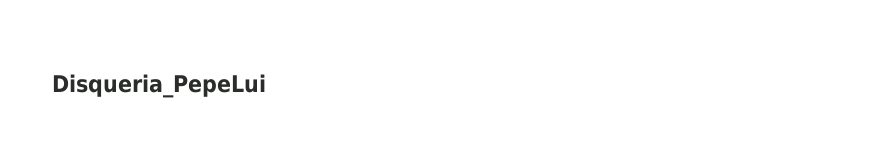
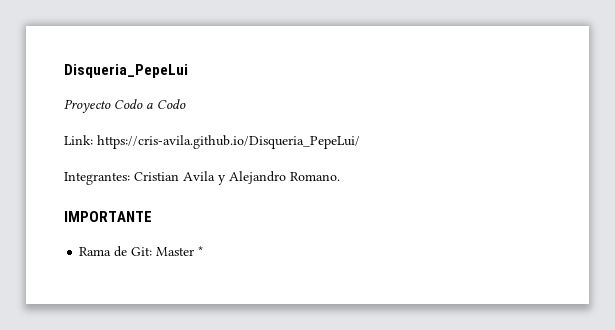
+ Proyecto Codo a Codo
+ Link: https://cris-avila.github.io/Disqueria_PepeLui/
+ Integrantes: Cristian Avila y Alejandro Romano.
+ IMPORTANTE
+ Rama de Git: Master *

